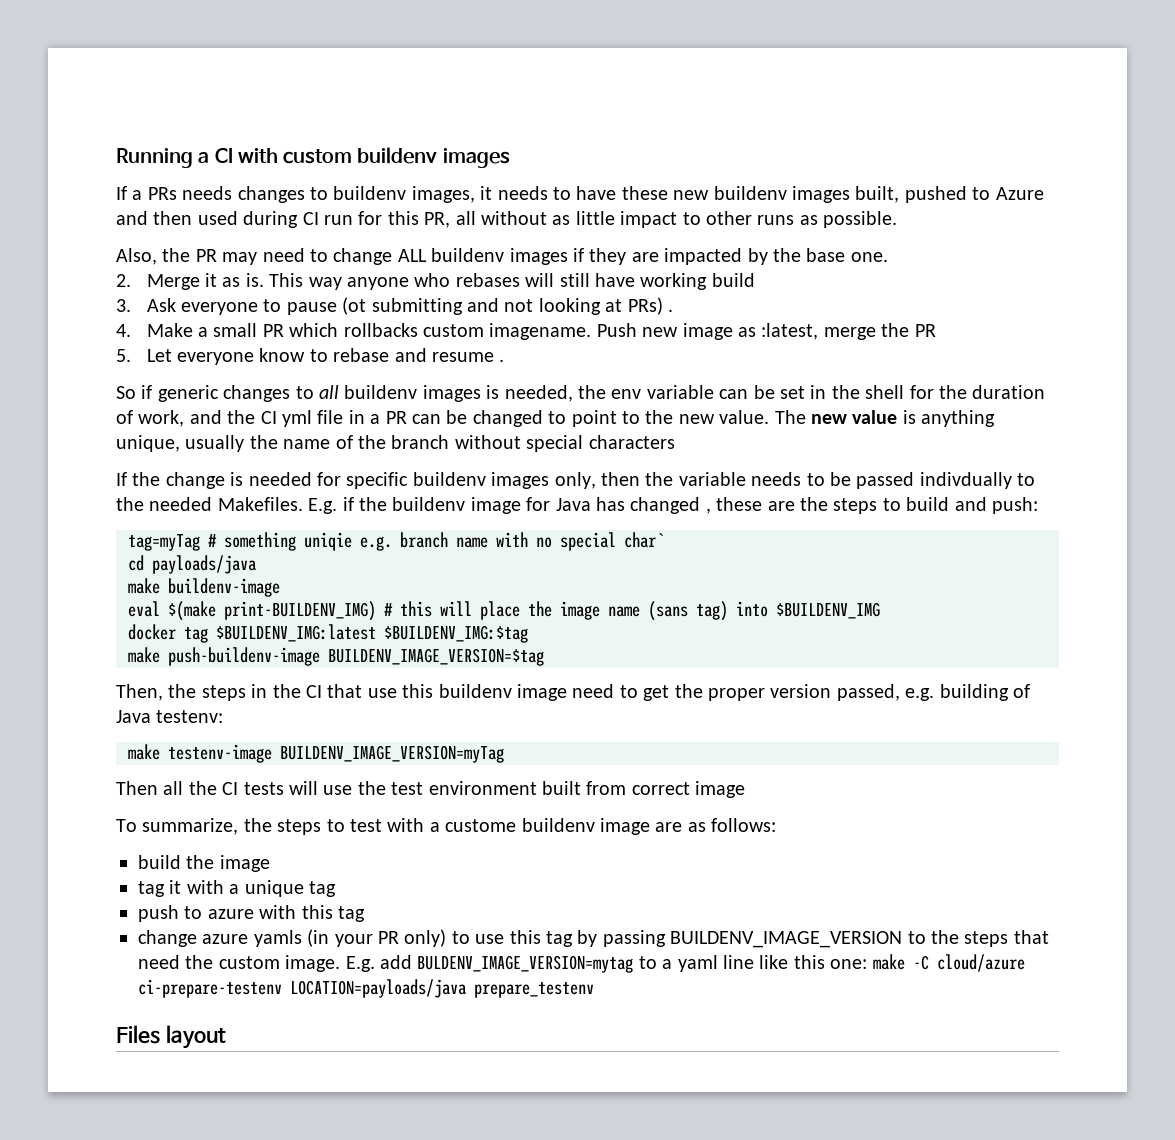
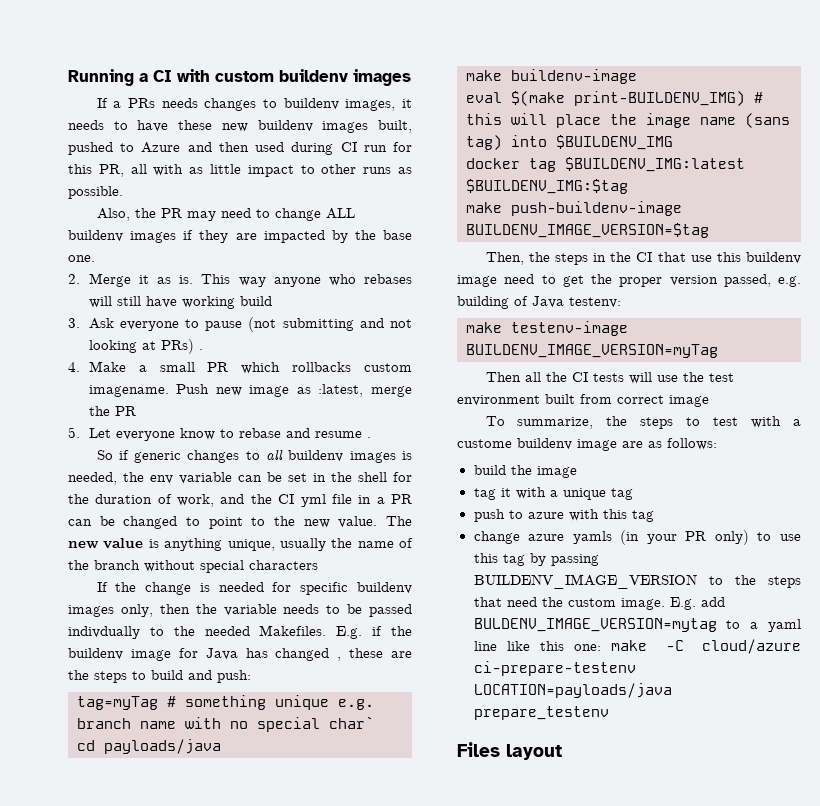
- If a PRs needs changes to buildenv images, it needs to have these new buildenv images built, pushed to Azure and then used during CI run for this PR, all without as little impact to other runs as possible.
+ If a PRs needs changes to buildenv images, it needs to have these new buildenv images built, pushed to Azure and then used during CI run for this PR, all with as little impact to other runs as possible.
- 3. Ask everyone to pause (ot submitting and not looking at PRs) .
+ 3. Ask everyone to pause (not submitting and not looking at PRs) .
- tag=myTag # something uniqie e.g. branch name with no special char`
+ tag=myTag # something unique e.g. branch name with no special char`

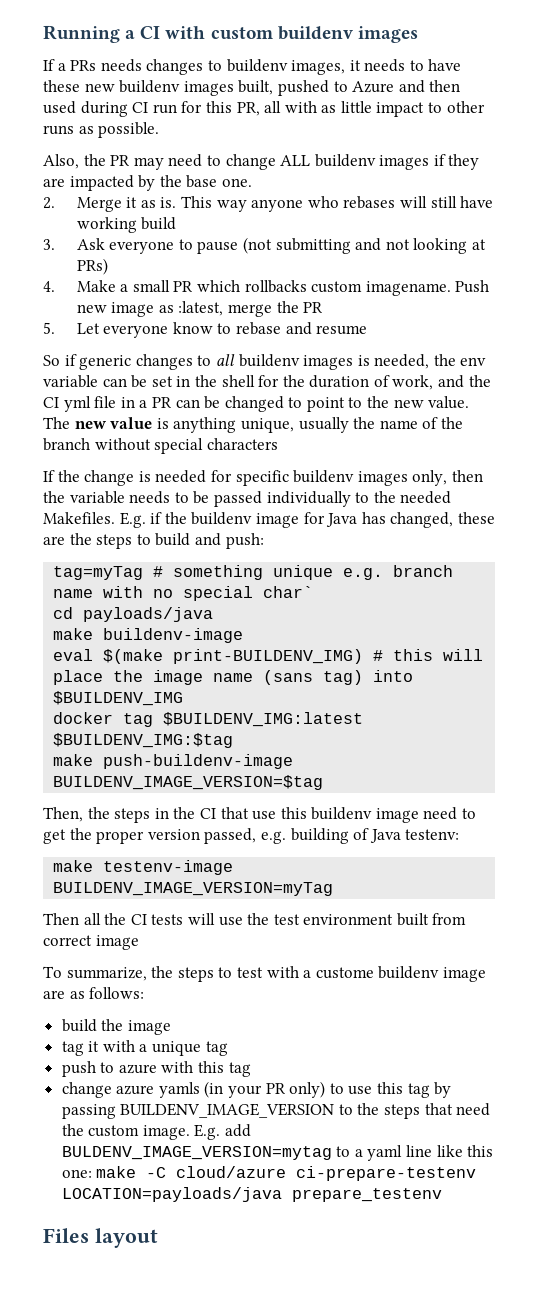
- 3. Ask everyone to pause (not submitting and not looking at PRs) .
+ 3. Ask everyone to pause (not submitting and not looking at PRs)
- 5. Let everyone know to rebase and resume .
+ 5. Let everyone know to rebase and resume
- If the change is needed for specific buildenv images only, then the variable needs to be passed indivdually to the needed Makefiles.
+ If the change is needed for specific buildenv images only, then the variable needs to be passed individually to the needed Makefiles.
- E.g. if the buildenv image for Java has changed , these are the steps to build and push:
+ E.g. if the buildenv image for Java has changed, these are the steps to build and push:

